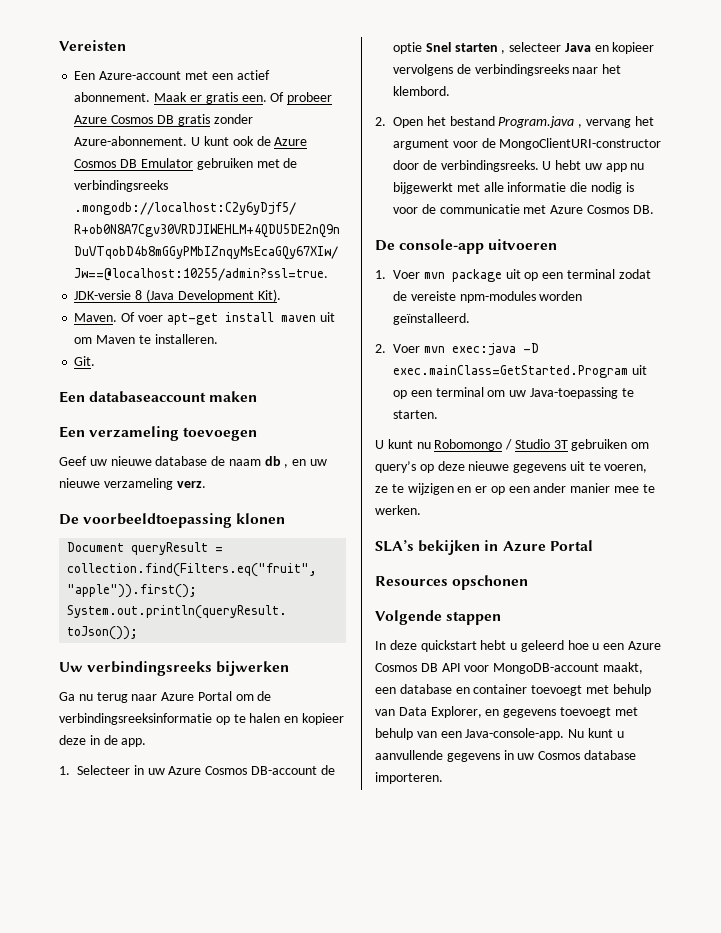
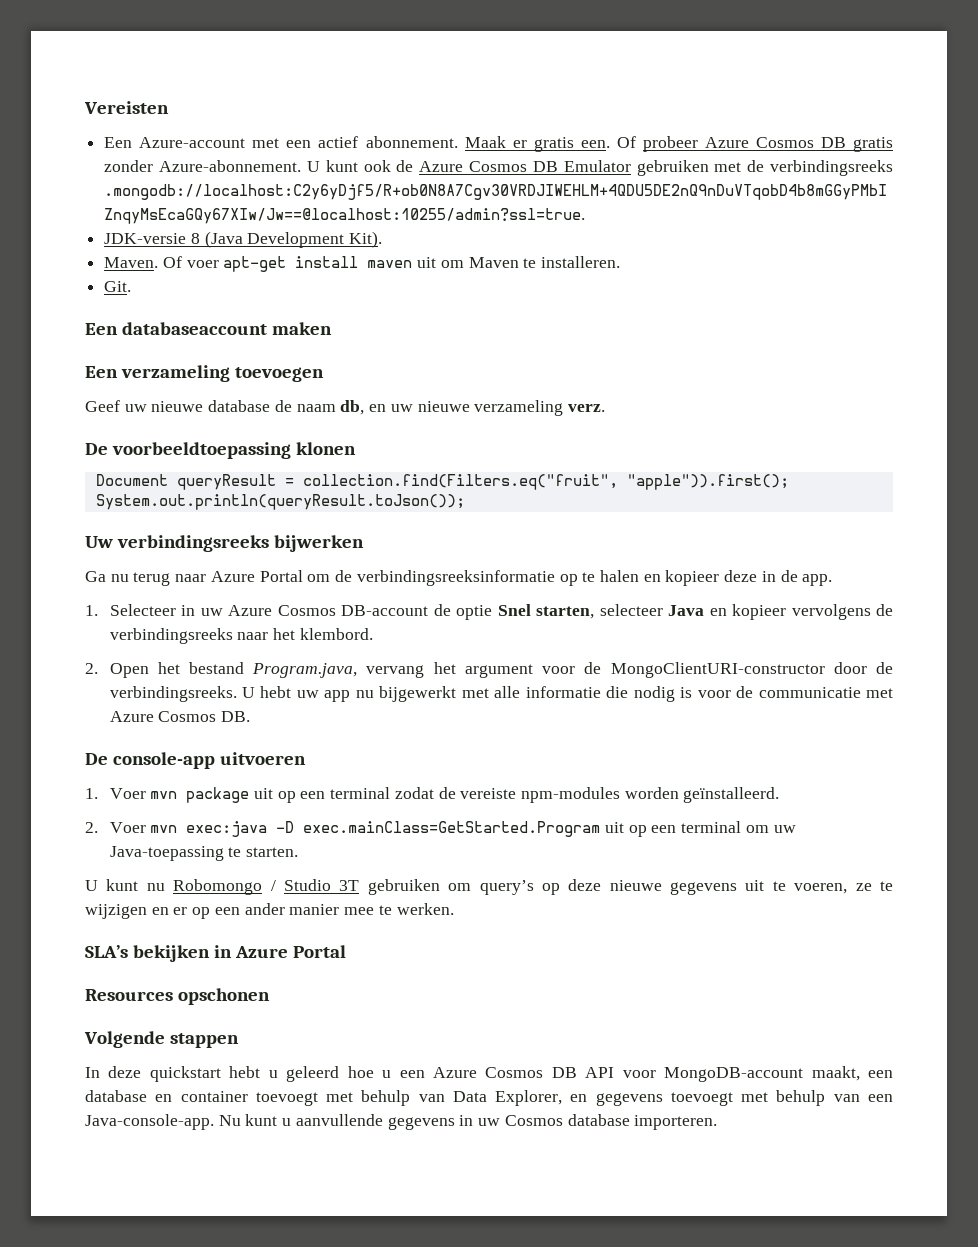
- Geef uw nieuwe database de naam db , en uw nieuwe verzameling verz.
+ Geef uw nieuwe database de naam db, en uw nieuwe verzameling verz.
- 1. Selecteer in uw Azure Cosmos DB-account de optie Snel starten , selecteer Java en kopieer vervolgens de verbindingsreeks naar het klembord.
+ 1. Selecteer in uw Azure Cosmos DB-account de optie Snel starten, selecteer Java en kopieer vervolgens de verbindingsreeks naar het klembord.
- 2. Open het bestand Program.java , vervang het argument voor de MongoClientURI-constructor door de verbindingsreeks.
+ 2. Open het bestand Program.java, vervang het argument voor de MongoClientURI-constructor door de verbindingsreeks.

